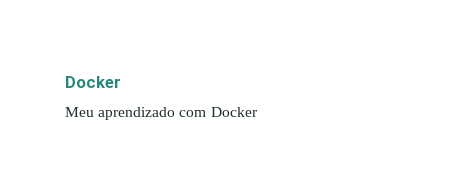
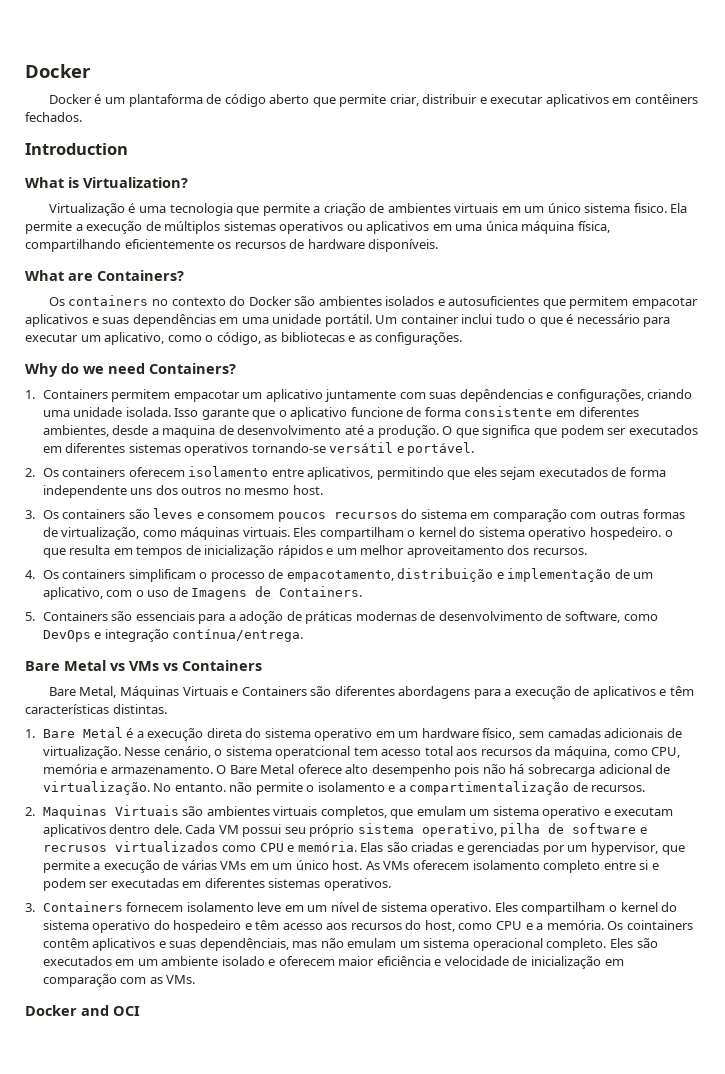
- Meu aprendizado com Docker
+ Docker é um plantaforma de código aberto que permite criar, distribuir e executar aplicativos em contêiners fechados.
+ Introduction
+ What is Virtualization?
+ Virtualização é uma tecnologia que permite a criação de ambientes virtuais em um único sistema fisico. Ela permite a execução de múltiplos sistemas operativos ou aplicativos em uma única máquina física, compartilhando eficientemente os recursos de hardware disponíveis.
+ What are Containers?
+ Os containers no contexto do Docker são ambientes isolados e autosuficientes que permitem empacotar aplicativos e suas dependências em uma unidade portátil. Um container inclui tudo o que é necessário para executar um aplicativo, como o código, as bibliotecas e as configurações.
+ Why do we need Containers?
+ 1. Containers permitem empacotar um aplicativo juntamente com suas depêndencias e configurações, criando uma unidade isolada. Isso garante que o aplicativo funcione de forma consistente em diferentes ambientes, desde a maquina de desenvolvimento até a produção. O que significa que podem ser executados em diferentes sistemas operativos tornando-se versátil e portável.
+ 2. Os containers oferecem isolamento entre aplicativos, permitindo que eles sejam executados de forma independente uns dos outros no mesmo host.
+ 3. Os containers são leves e consomem poucos recursos do sistema em comparação com outras formas de virtualização, como máquinas virtuais. Eles compartilham o kernel do sistema operativo hospedeiro. o que resulta em tempos de inicialização rápidos e um melhor aproveitamento dos recursos.
+ 4. Os containers simplificam o processo de empacotamento, distribuição e implementação de um aplicativo, com o uso de Imagens de Containers.
+ 5. Containers são essenciais para a adoção de práticas modernas de desenvolvimento de software, como DevOps e integração contínua/entrega.
+ Bare Metal vs VMs vs Containers
+ Bare Metal, Máquinas Virtuais e Containers são diferentes abordagens para a execução de aplicativos e têm características distintas.
+ 1. Bare Metal é a execução direta do sistema operativo em um hardware físico, sem camadas adicionais de virtualização. Nesse cenário, o sistema operatcional tem acesso total aos recursos da máquina, como CPU, memória e armazenamento. O Bare Metal oferece alto desempenho pois não há sobrecarga adicional de virtualização. No entanto. não permite o isolamento e a compartimentalização de recursos.
+ 2. Maquinas Virtuais são ambientes virtuais completos, que emulam um sistema operativo e executam aplicativos dentro dele. Cada VM possui seu próprio sistema operativo, pilha de software e recrusos virtualizados como CPU e memória. Elas são criadas e gerenciadas por um hypervisor, que permite a execução de várias VMs em um único host. As VMs oferecem isolamento completo entre si e podem ser executadas em diferentes sistemas operativos.
+ 3. Containers fornecem isolamento leve em um nível de sistema operativo. Eles compartilham o kernel do sistema operativo do hospedeiro e têm acesso aos recursos do host, como CPU e a memória. Os cointainers contêm aplicativos e suas dependênciais, mas não emulam um sistema operacional completo. Eles são executados em um ambiente isolado e oferecem maior eficiência e velocidade de inicialização em comparação com as VMs.
+ Docker and OCI

